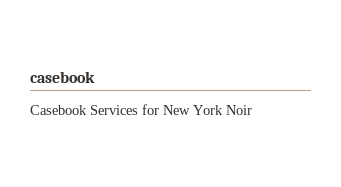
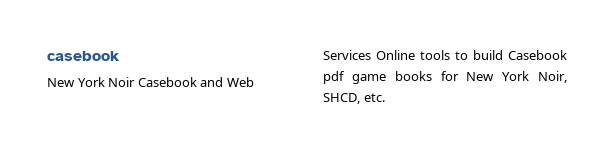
- Casebook Services for New York Noir
+ New York Noir Casebook and Web Services Online tools to build Casebook pdf game books for New York Noir, SHCD, etc.

